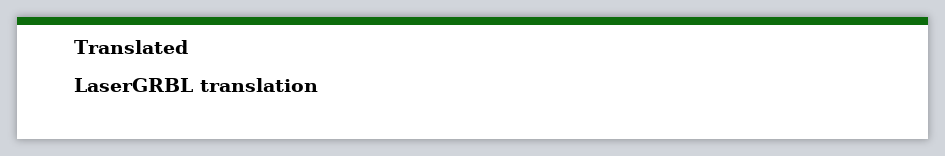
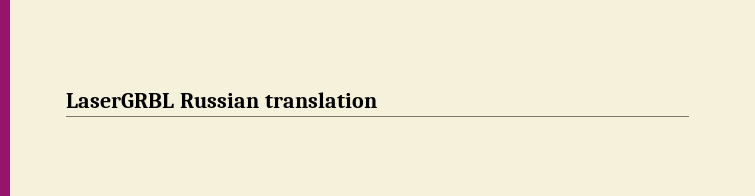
- Translated
- LaserGRBL translation
+ LaserGRBL Russian translation

